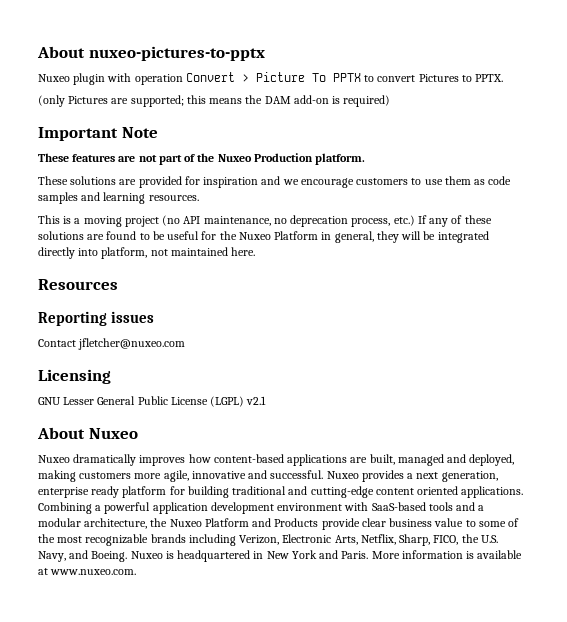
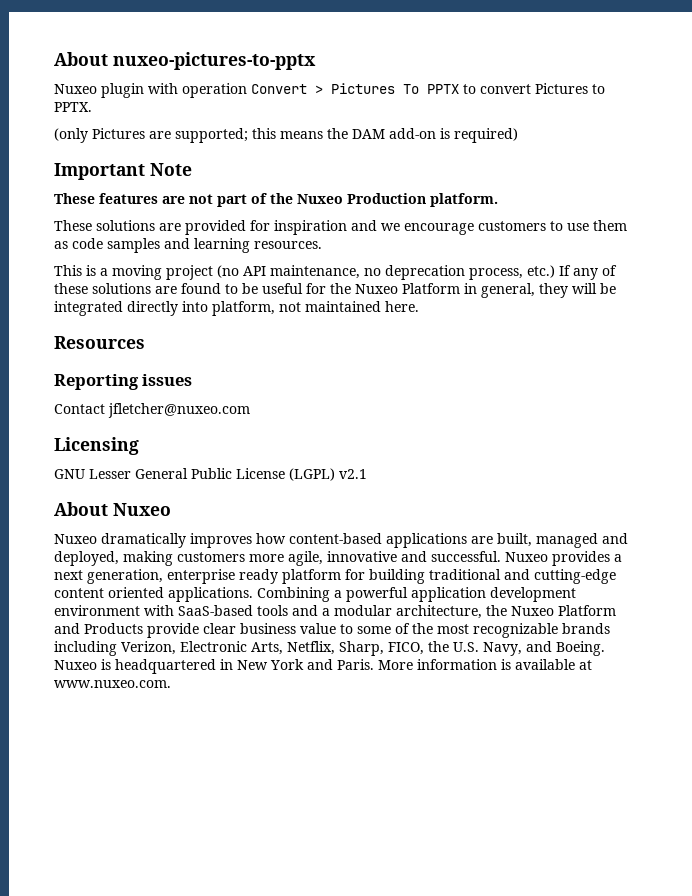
- Nuxeo plugin with operation Convert > Picture To PPTX to convert Pictures to PPTX.
+ Nuxeo plugin with operation Convert > Pictures To PPTX to convert Pictures to PPTX.

